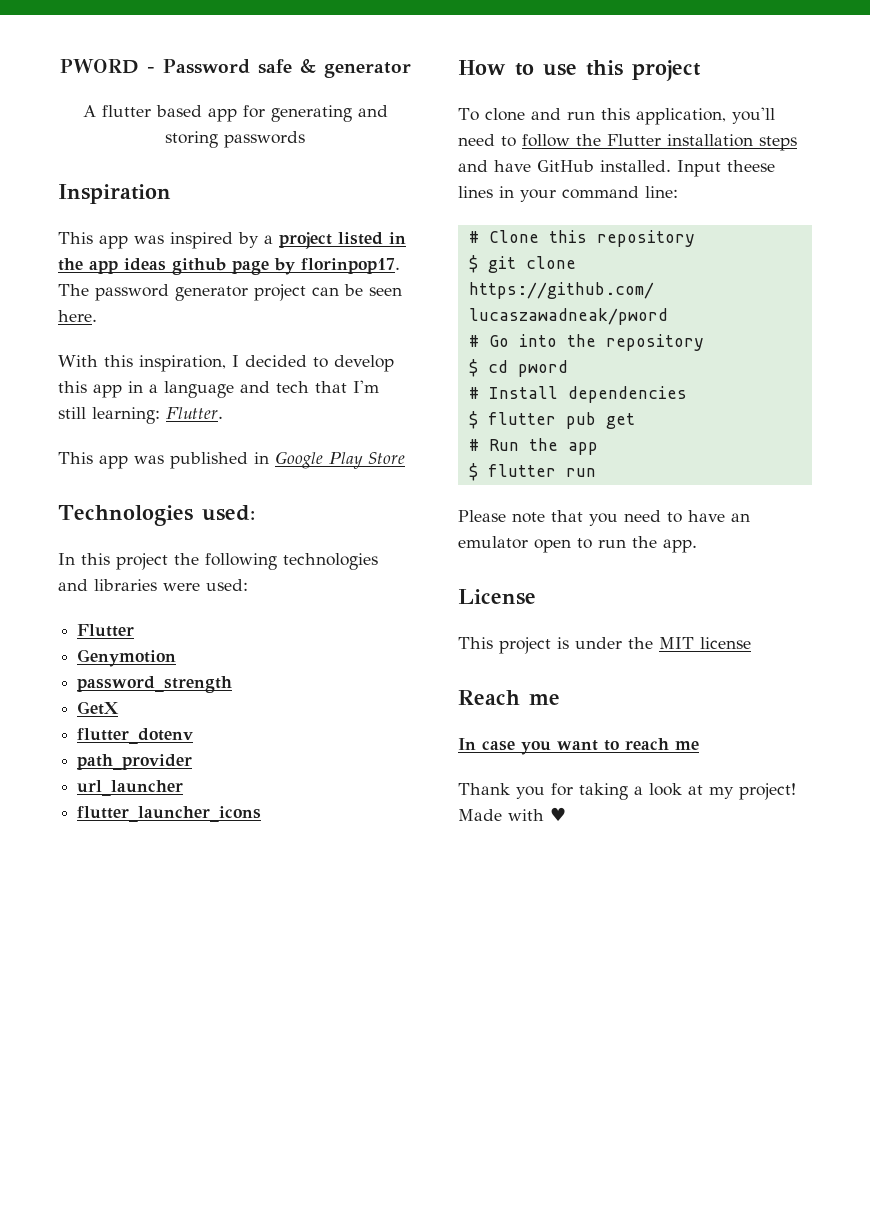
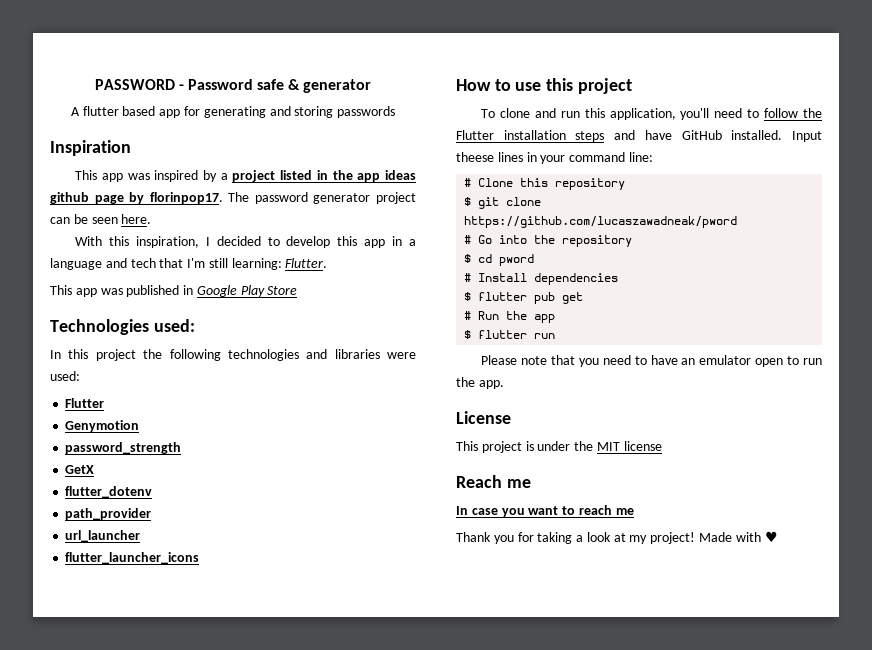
- PWORD - Password safe & generator
+ PASSWORD - Password safe & generator

